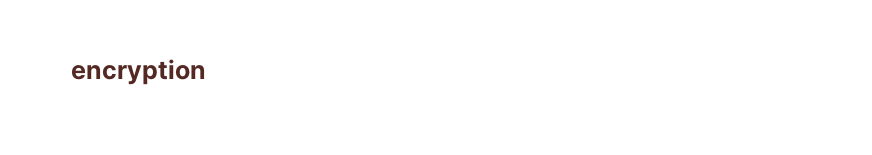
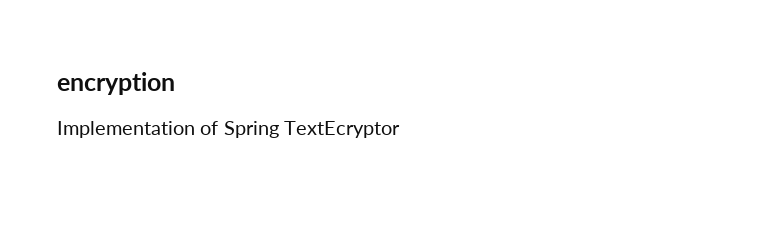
+ Implementation of Spring TextEcryptor

